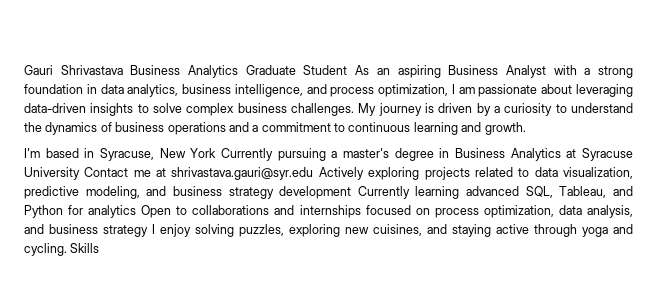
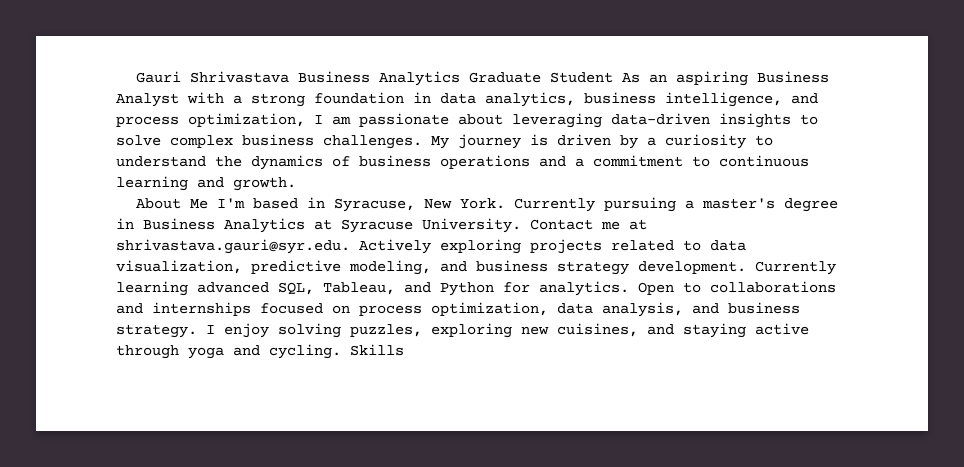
- I'm based in Syracuse, New York Currently pursuing a master's degree in Business Analytics at Syracuse University Contact me at shrivastava.gauri@syr.edu Actively exploring projects related to data visualization, predictive modeling, and business strategy development Currently learning advanced SQL, Tableau, and Python for analytics Open to collaborations and internships focused on process optimization, data analysis, and business strategy I enjoy solving puzzles, exploring new cuisines, and staying active through yoga and cycling.
+ About Me I'm based in Syracuse, New York. Currently pursuing a master's degree in Business Analytics at Syracuse University. Contact me at shrivastava.gauri@syr.edu. Actively exploring projects related to data visualization, predictive modeling, and business strategy development. Currently learning advanced SQL, Tableau, and Python for analytics. Open to collaborations and internships focused on process optimization, data analysis, and business strategy. I enjoy solving puzzles, exploring new cuisines, and staying active through yoga and cycling.

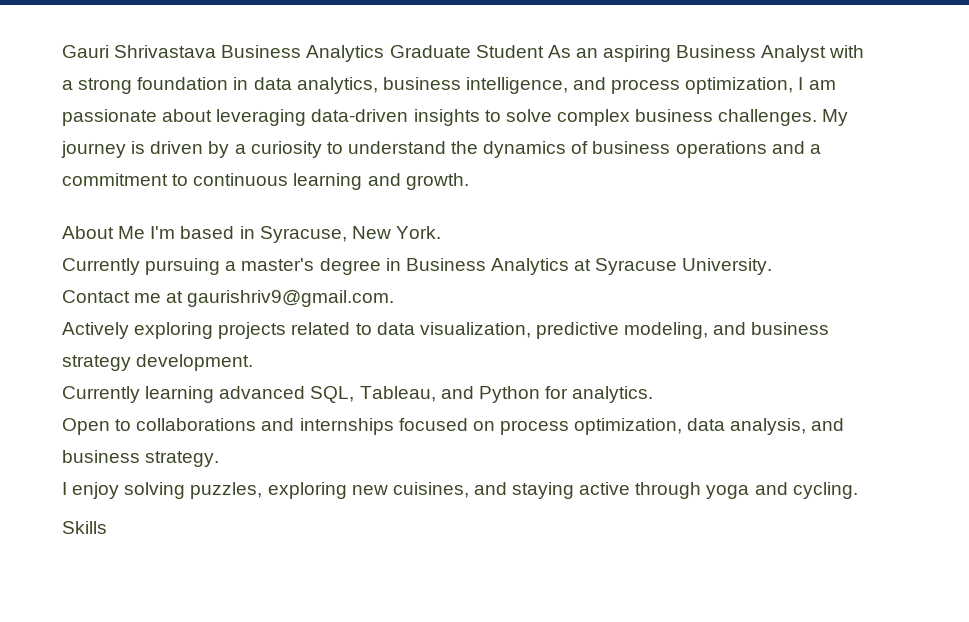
- About Me I'm based in Syracuse, New York. Currently pursuing a master's degree in Business Analytics at Syracuse University. Contact me at shrivastava.gauri@syr.edu. Actively exploring projects related to data visualization, predictive modeling, and business strategy development. Currently learning advanced SQL, Tableau, and Python for analytics. Open to collaborations and internships focused on process optimization, data analysis, and business strategy. I enjoy solving puzzles, exploring new cuisines, and staying active through yoga and cycling. Skills
+ About Me I'm based in Syracuse, New York.
+ Currently pursuing a master's degree in Business Analytics at Syracuse University.
+ Contact me at gaurishriv9@gmail.com.
+ Actively exploring projects related to data visualization, predictive modeling, and business strategy development.
+ Currently learning advanced SQL, Tableau, and Python for analytics.
+ Open to collaborations and internships focused on process optimization, data analysis, and business strategy.
+ I enjoy solving puzzles, exploring new cuisines, and staying active through yoga and cycling.
+ Skills

